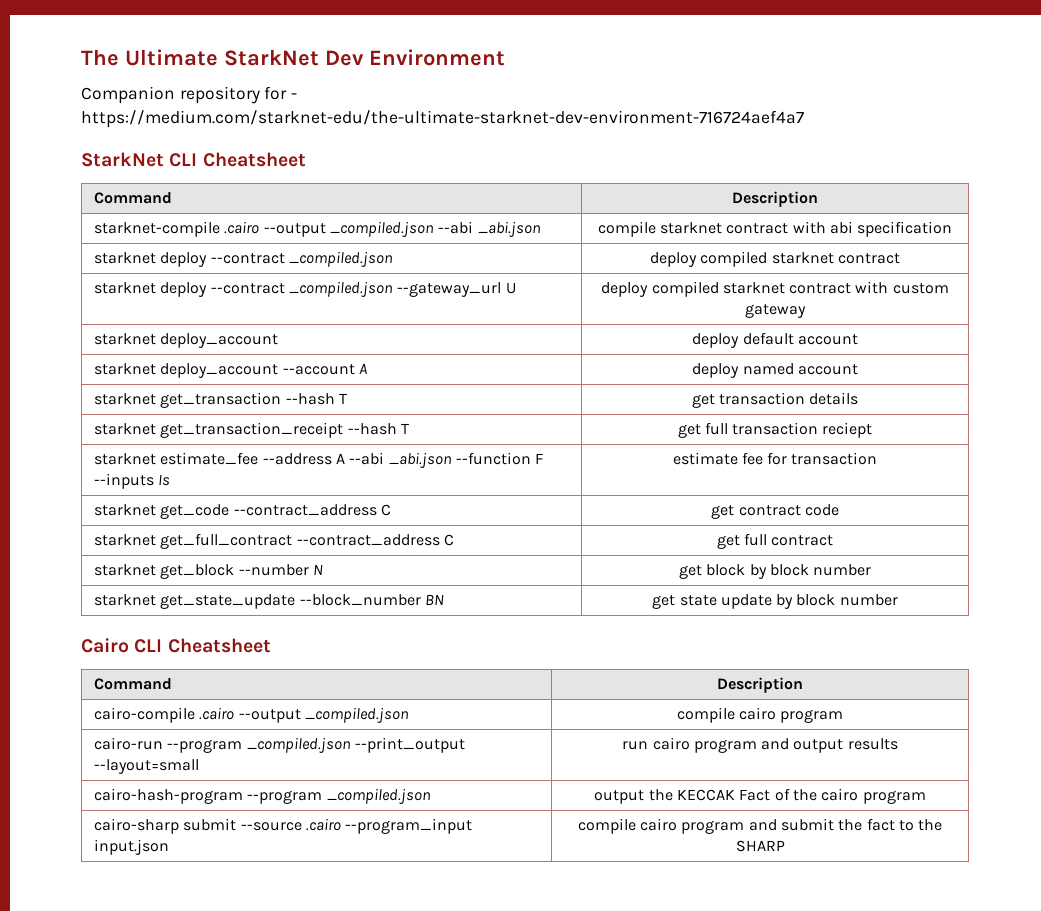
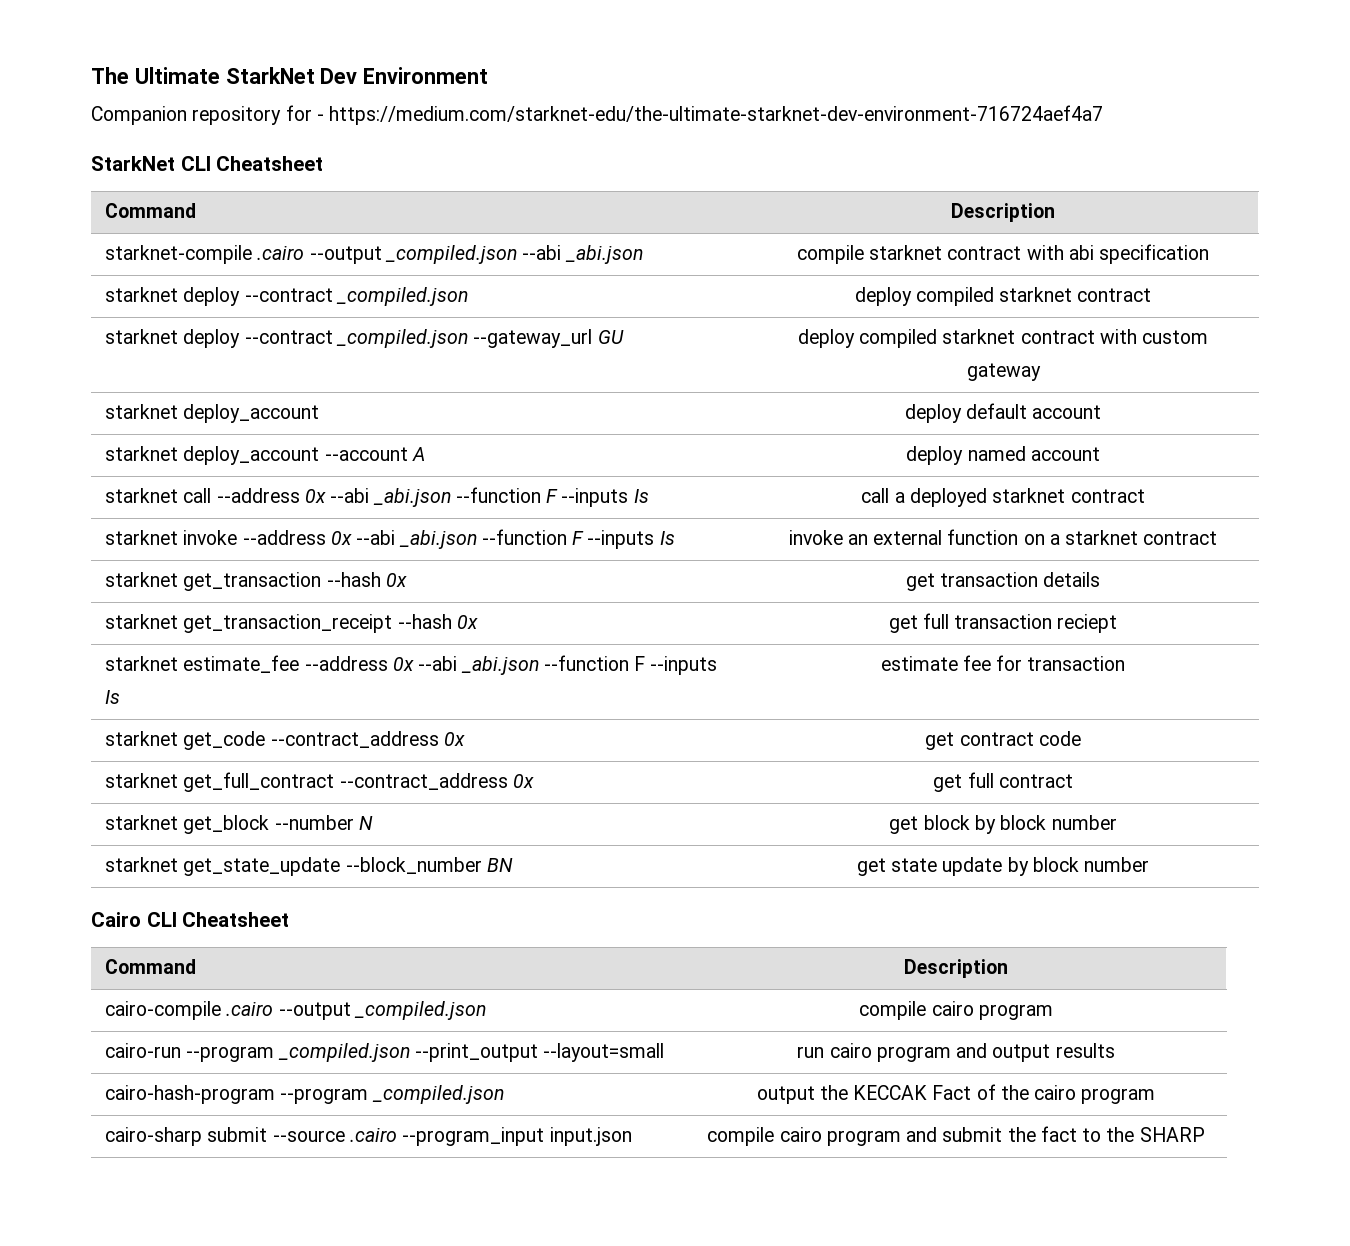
- starknet deploy --contract _compiled.json --gateway_url U | deploy compiled starknet contract with custom gateway
+ starknet deploy --contract _compiled.json --gateway_url GU | deploy compiled starknet contract with custom gateway
+ starknet call --address 0x --abi _abi.json --function F --inputs Is | call a deployed starknet contract
+ starknet invoke --address 0x --abi _abi.json --function F --inputs Is | invoke an external function on a starknet contract
- starknet get_transaction --hash T | get transaction details
+ starknet get_transaction --hash 0x | get transaction details
- starknet get_transaction_receipt --hash T | get full transaction reciept
+ starknet get_transaction_receipt --hash 0x | get full transaction reciept
- starknet estimate_fee --address A --abi _abi.json --function F --inputs Is | estimate fee for transaction
+ starknet estimate_fee --address 0x --abi _abi.json --function F --inputs Is | estimate fee for transaction
- starknet get_code --contract_address C | get contract code
+ starknet get_code --contract_address 0x | get contract code
- starknet get_full_contract --contract_address C | get full contract
+ starknet get_full_contract --contract_address 0x | get full contract

